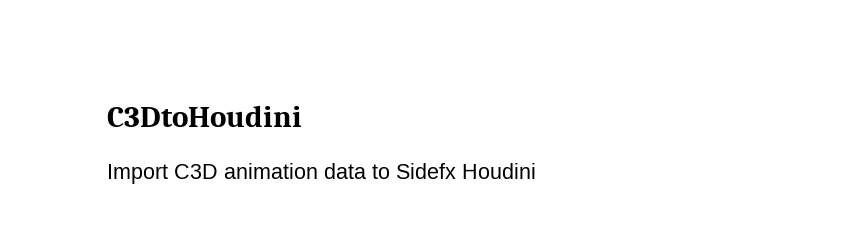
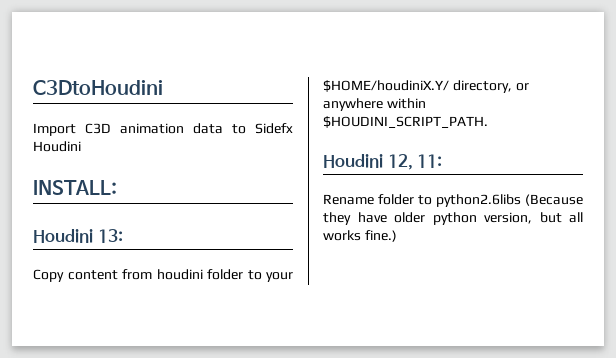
+ INSTALL:
+ Houdini 13:
+ Copy content from houdini folder to your $HOME/houdiniX.Y/ directory, or anywhere within $HOUDINI_SCRIPT_PATH.
+ Houdini 12, 11:
+ Rename folder to python2.6libs (Because they have older python version, but all works fine.)

